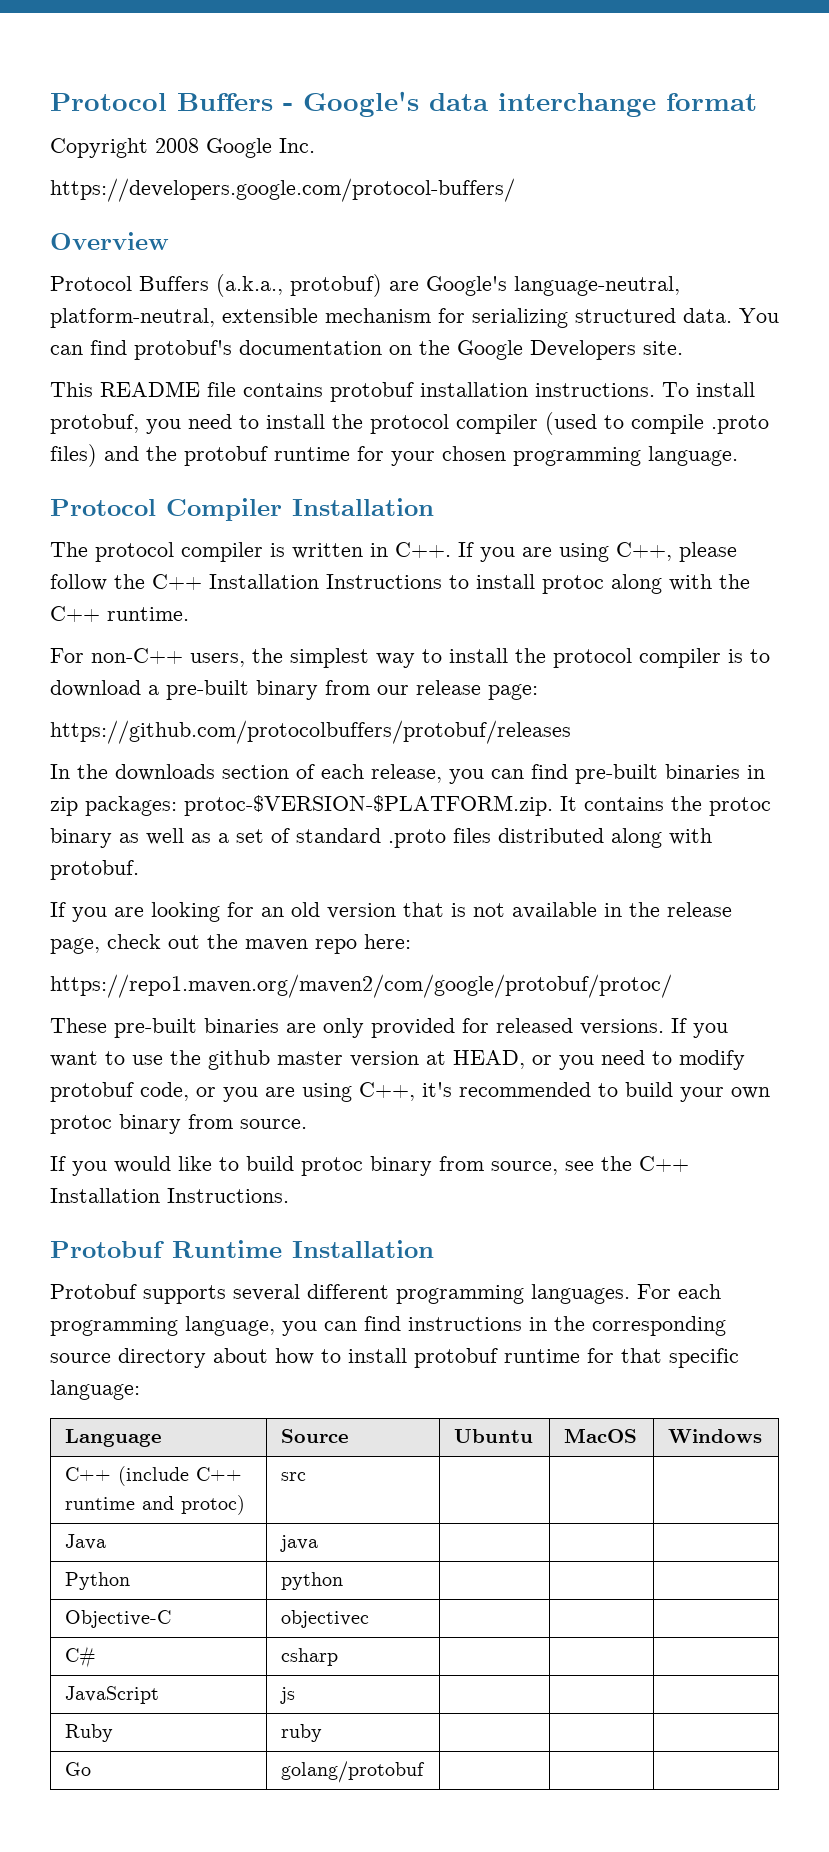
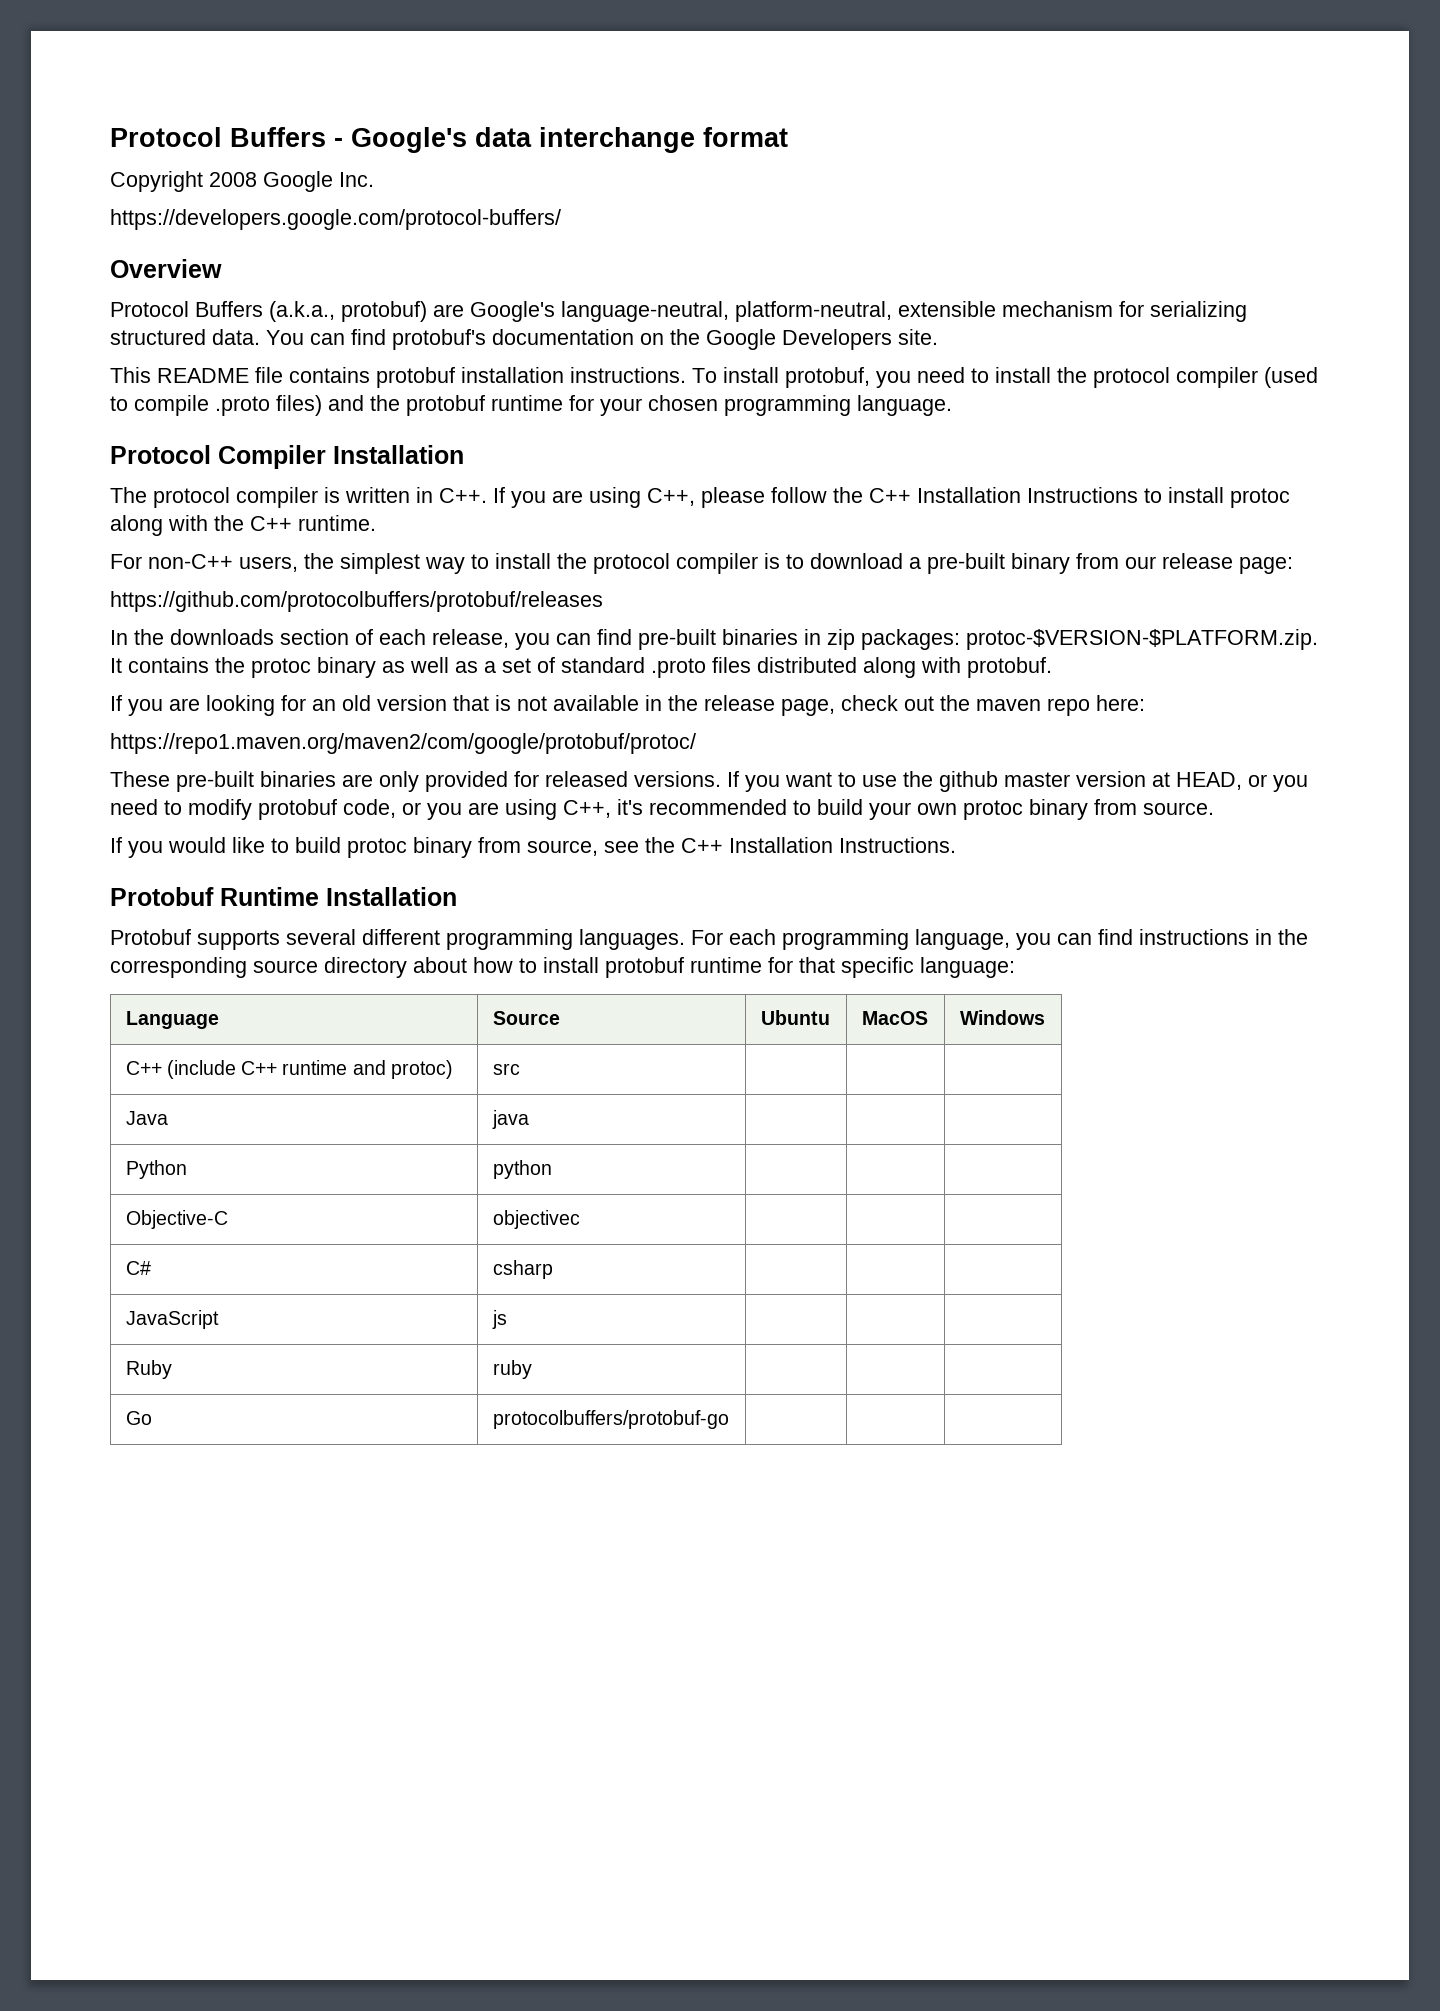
- Go | golang/protobuf | | |
+ Go | protocolbuffers/protobuf-go | | |

